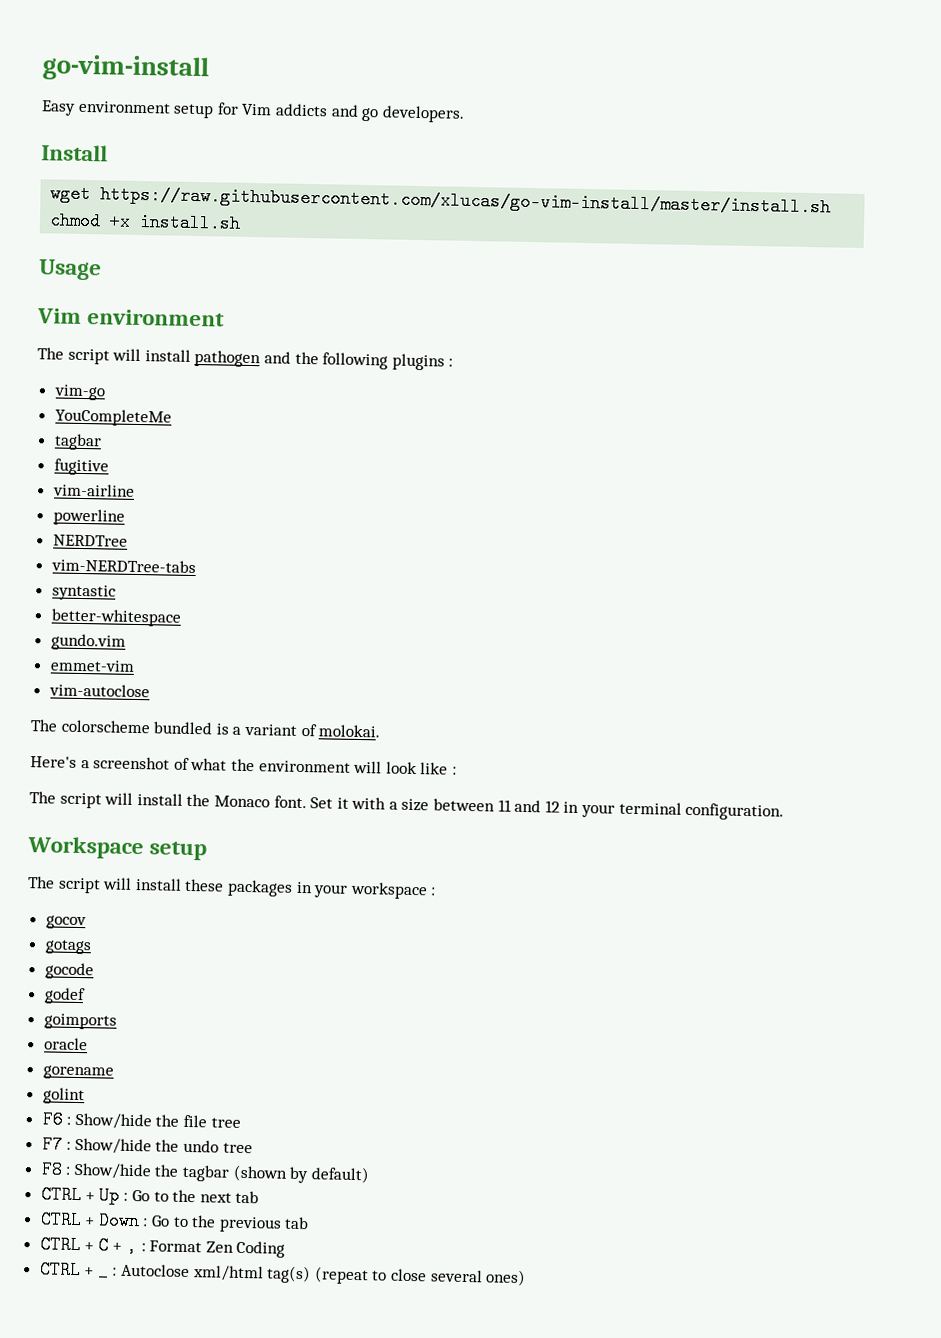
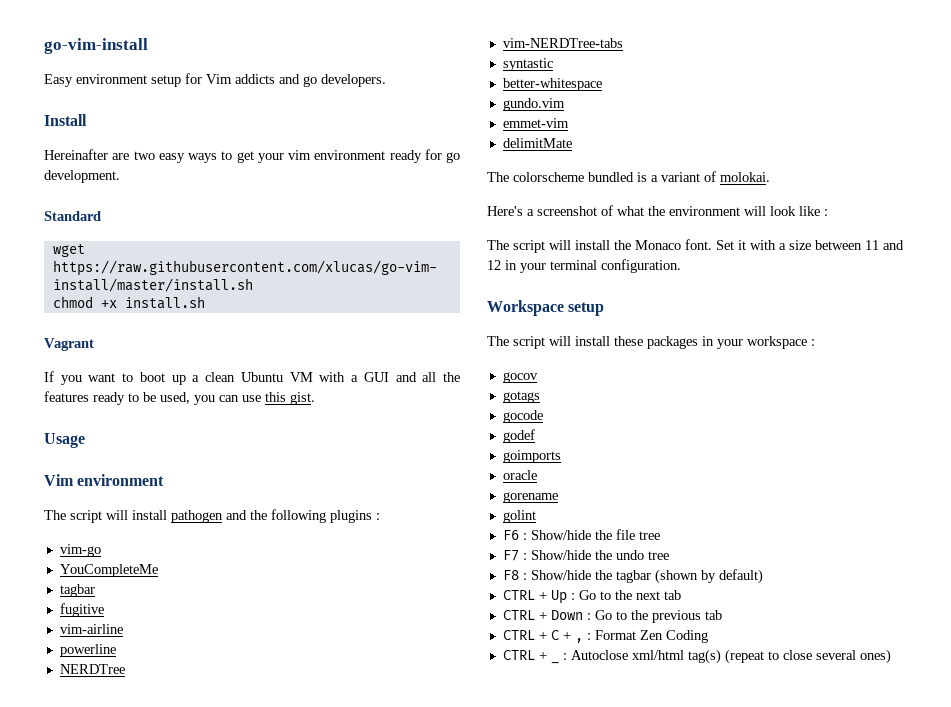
+ Hereinafter are two easy ways to get your vim environment ready for go development.
+ Standard
+ Vagrant
+ If you want to boot up a clean Ubuntu VM with a GUI and all the features ready to be used, you can use this gist.
- vim-autoclose
+ delimitMate

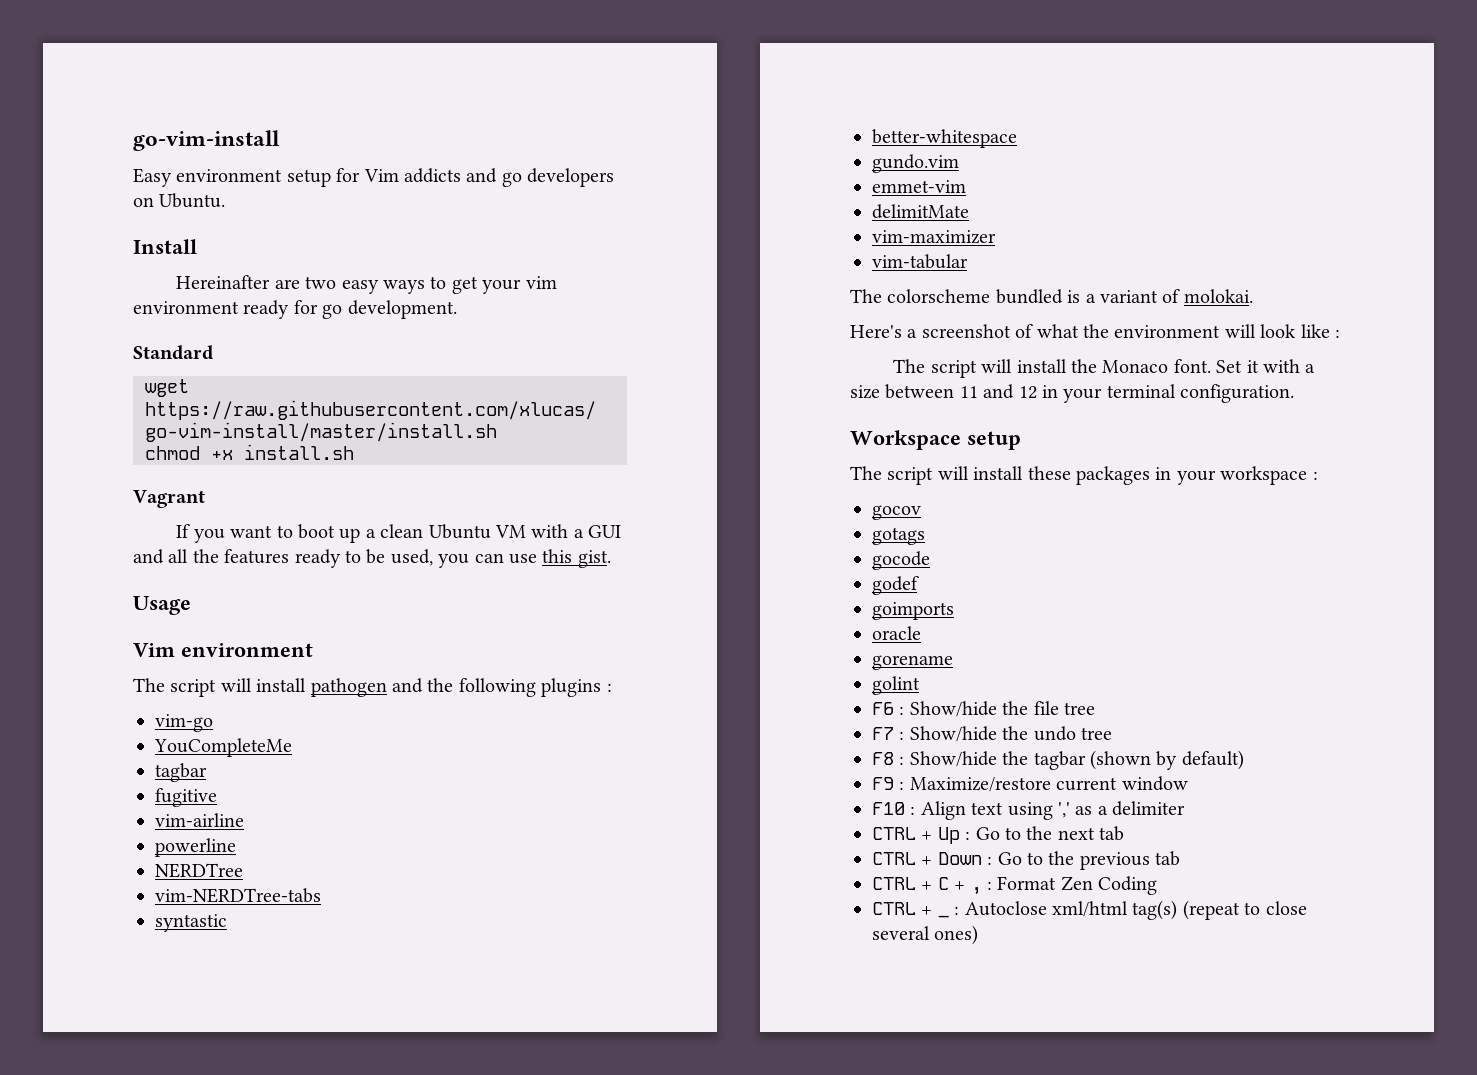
- Easy environment setup for Vim addicts and go developers.
+ Easy environment setup for Vim addicts and go developers on Ubuntu.
+ vim-maximizer
+ vim-tabular
+ F9 : Maximize/restore current window
+ F10 : Align text using ',' as a delimiter

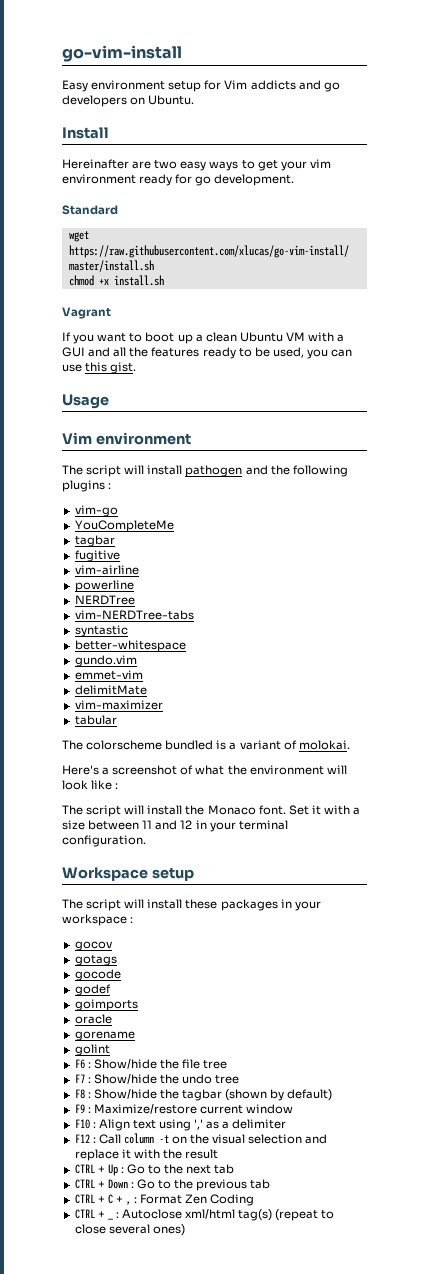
- vim-tabular
+ tabular
+ F12 : Call column -t on the visual selection and replace it with the result

